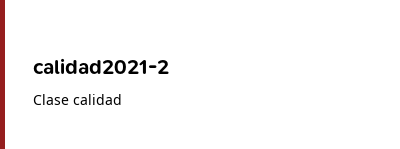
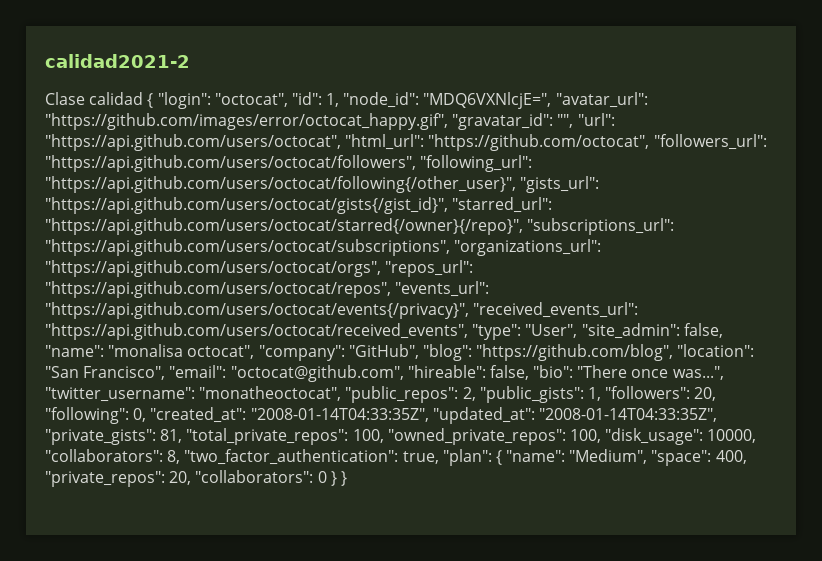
- Clase calidad
+ Clase calidad { "login": "octocat", "id": 1, "node_id": "MDQ6VXNlcjE=", "avatar_url": "https://github.com/images/error/octocat_happy.gif", "gravatar_id": "", "url": "https://api.github.com/users/octocat", "html_url": "https://github.com/octocat", "followers_url": "https://api.github.com/users/octocat/followers", "following_url": "https://api.github.com/users/octocat/following{/other_user}", "gists_url": "https://api.github.com/users/octocat/gists{/gist_id}", "starred_url": "https://api.github.com/users/octocat/starred{/owner}{/repo}", "subscriptions_url": "https://api.github.com/users/octocat/subscriptions", "organizations_url": "https://api.github.com/users/octocat/orgs", "repos_url": "https://api.github.com/users/octocat/repos", "events_url": "https://api.github.com/users/octocat/events{/privacy}", "received_events_url": "https://api.github.com/users/octocat/received_events", "type": "User", "site_admin": false, "name": "monalisa octocat", "company": "GitHub", "blog": "https://github.com/blog", "location": "San Francisco", "email": "octocat@github.com", "hireable": false, "bio": "There once was...", "twitter_username": "monatheoctocat", "public_repos": 2, "public_gists": 1, "followers": 20, "following": 0, "created_at": "2008-01-14T04:33:35Z", "updated_at": "2008-01-14T04:33:35Z", "private_gists": 81, "total_private_repos": 100, "owned_private_repos": 100, "disk_usage": 10000, "collaborators": 8, "two_factor_authentication": true, "plan": { "name": "Medium", "space": 400, "private_repos": 20, "collaborators": 0 } }

